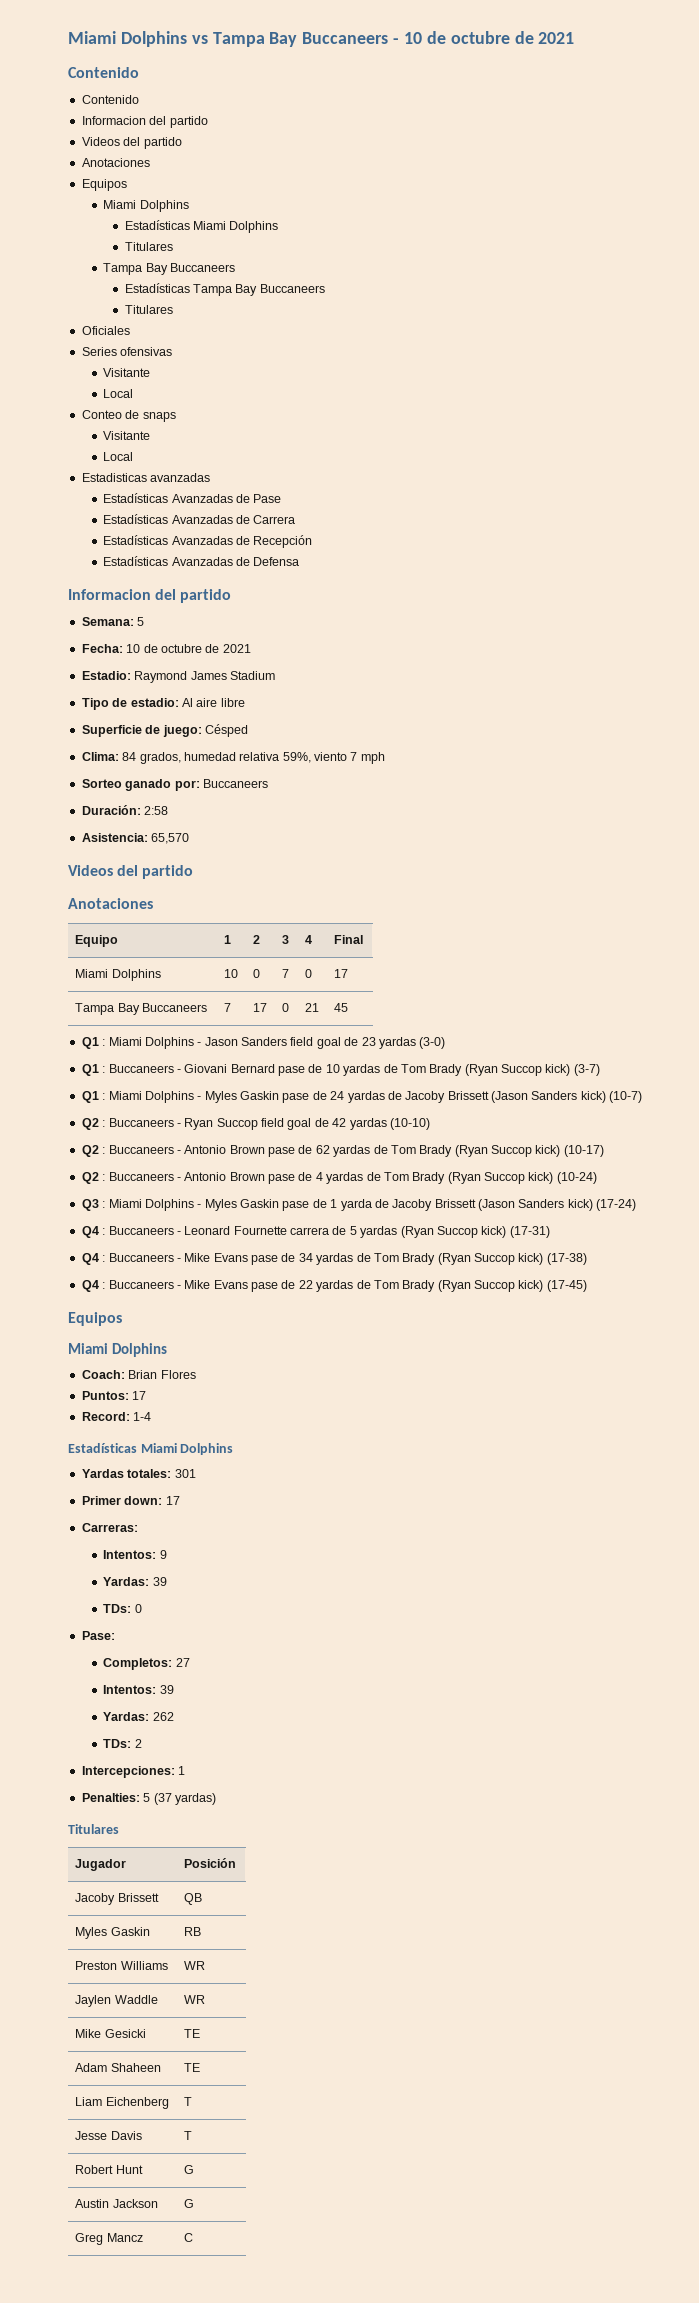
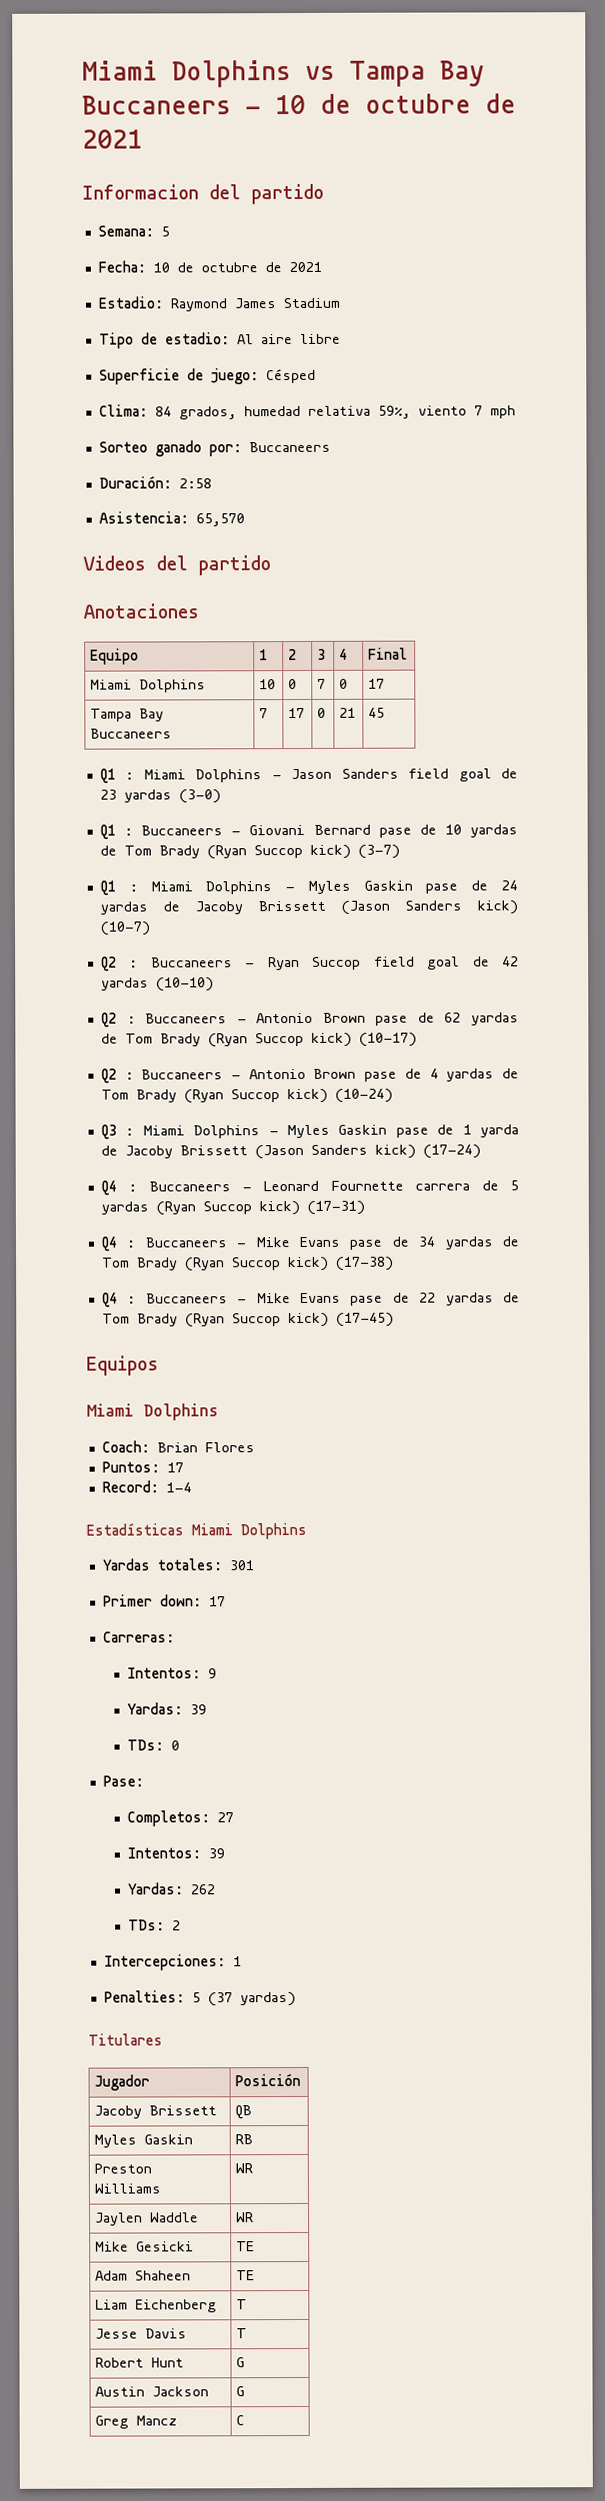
  Miami Dolphins vs Tampa Bay Buccaneers - 10 de octubre de 2021
- Contenido
- Contenido
- Informacion del partido
- Videos del partido
- Anotaciones
- Equipos
- Miami Dolphins
- Estadísticas Miami Dolphins
- Titulares
- Tampa Bay Buccaneers
- Estadísticas Tampa Bay Buccaneers
- Titulares
- Oficiales
- Series ofensivas
- Visitante
- Local
- Conteo de snaps
- Visitante
- Local
- Estadisticas avanzadas
- Estadísticas Avanzadas de Pase
- Estadísticas Avanzadas de Carrera
- Estadísticas Avanzadas de Recepción
- Estadísticas Avanzadas de Defensa

